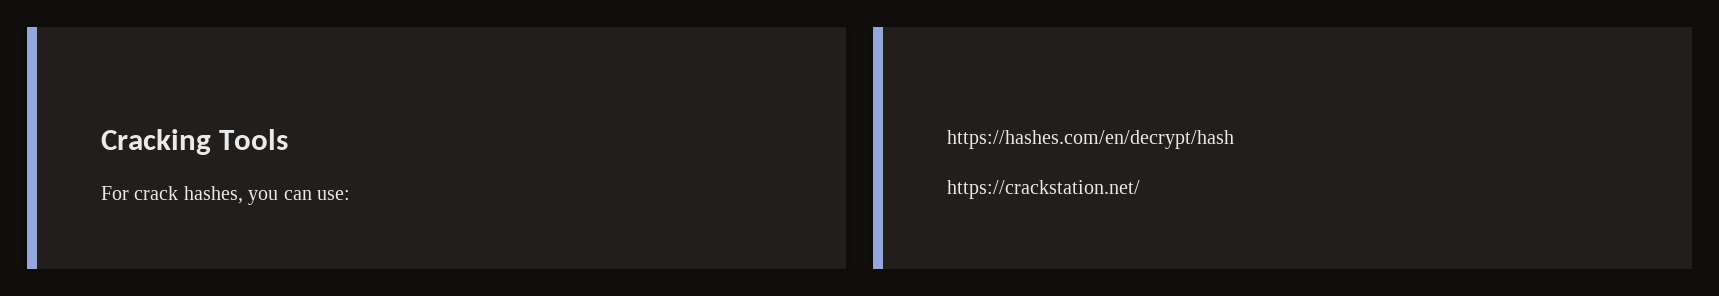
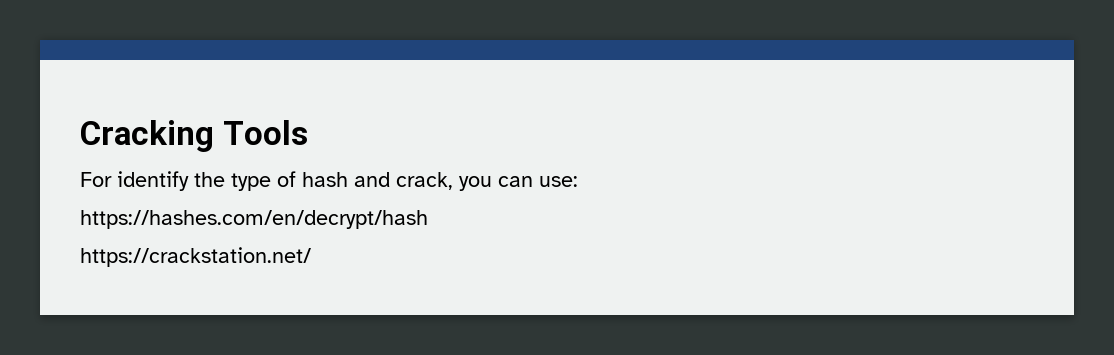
- For crack hashes, you can use:
+ For identify the type of hash and crack, you can use:

